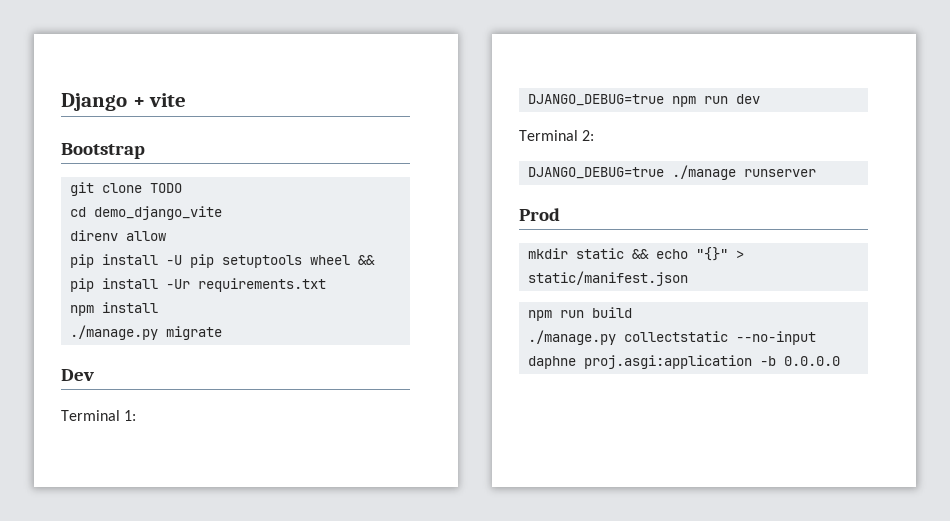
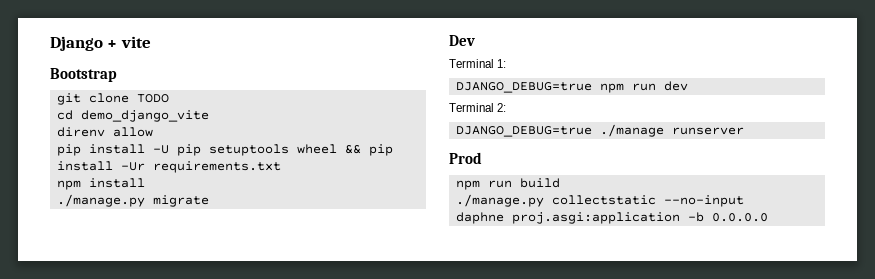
- mkdir static && echo "{}" > static/manifest.json

